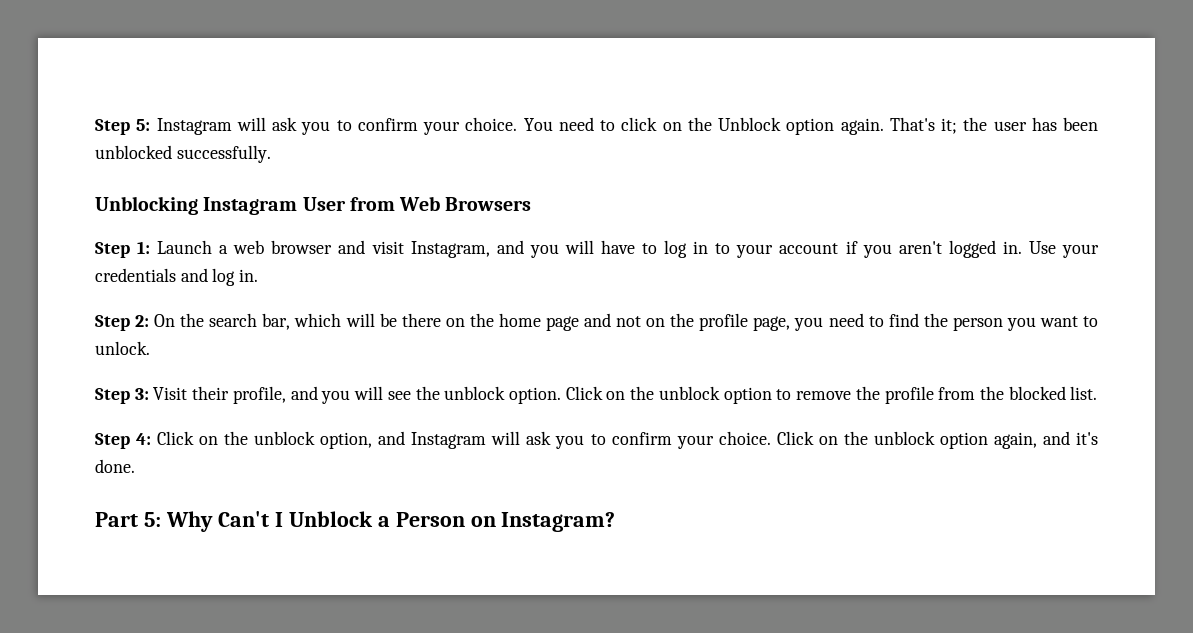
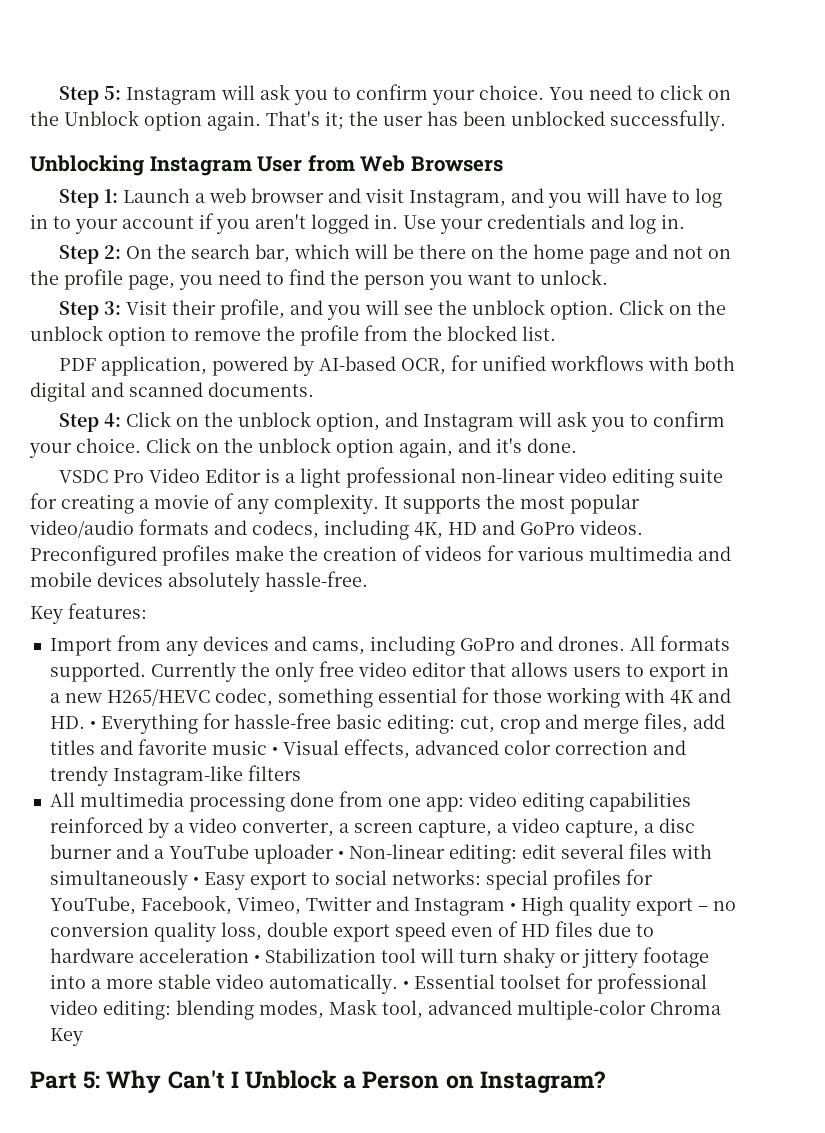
+ PDF application, powered by AI-based OCR, for unified workflows with both digital and scanned documents.
+ VSDC Pro Video Editor is a light professional non-linear video editing suite for creating a movie of any complexity. It supports the most popular video/audio formats and codecs, including 4K, HD and GoPro videos. Preconfigured profiles make the creation of videos for various multimedia and mobile devices absolutely hassle-free.
+ Key features:
+ Import from any devices and cams, including GoPro and drones. All formats supported. Сurrently the only free video editor that allows users to export in a new H265/HEVC codec, something essential for those working with 4K and HD. • Everything for hassle-free basic editing: cut, crop and merge files, add titles and favorite music • Visual effects, advanced color correction and trendy Instagram-like filters
+ All multimedia processing done from one app: video editing capabilities reinforced by a video converter, a screen capture, a video capture, a disc burner and a YouTube uploader • Non-linear editing: edit several files with simultaneously • Easy export to social networks: special profiles for YouTube, Facebook, Vimeo, Twitter and Instagram • High quality export – no conversion quality loss, double export speed even of HD files due to hardware acceleration • Stabilization tool will turn shaky or jittery footage into a more stable video automatically. • Essential toolset for professional video editing: blending modes, Mask tool, advanced multiple-color Chroma Key

